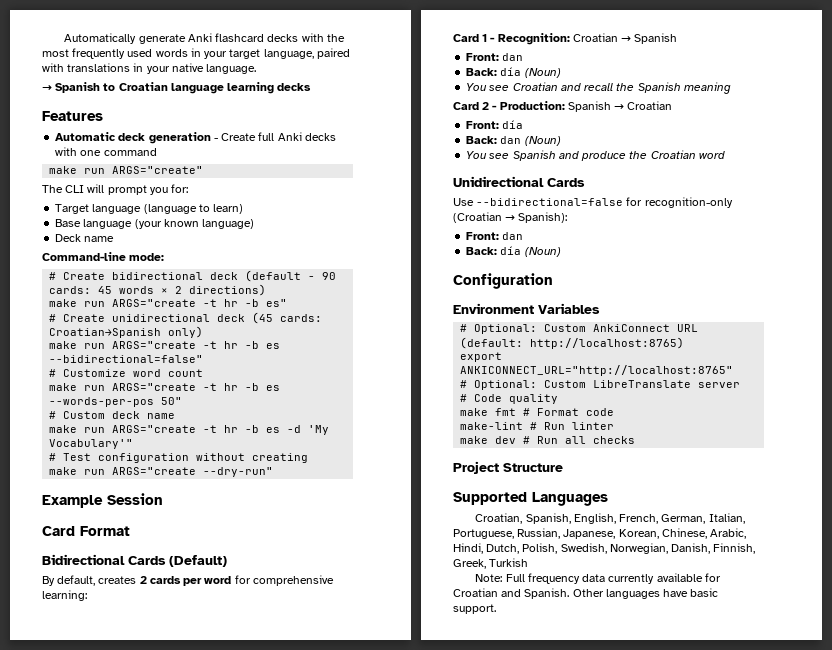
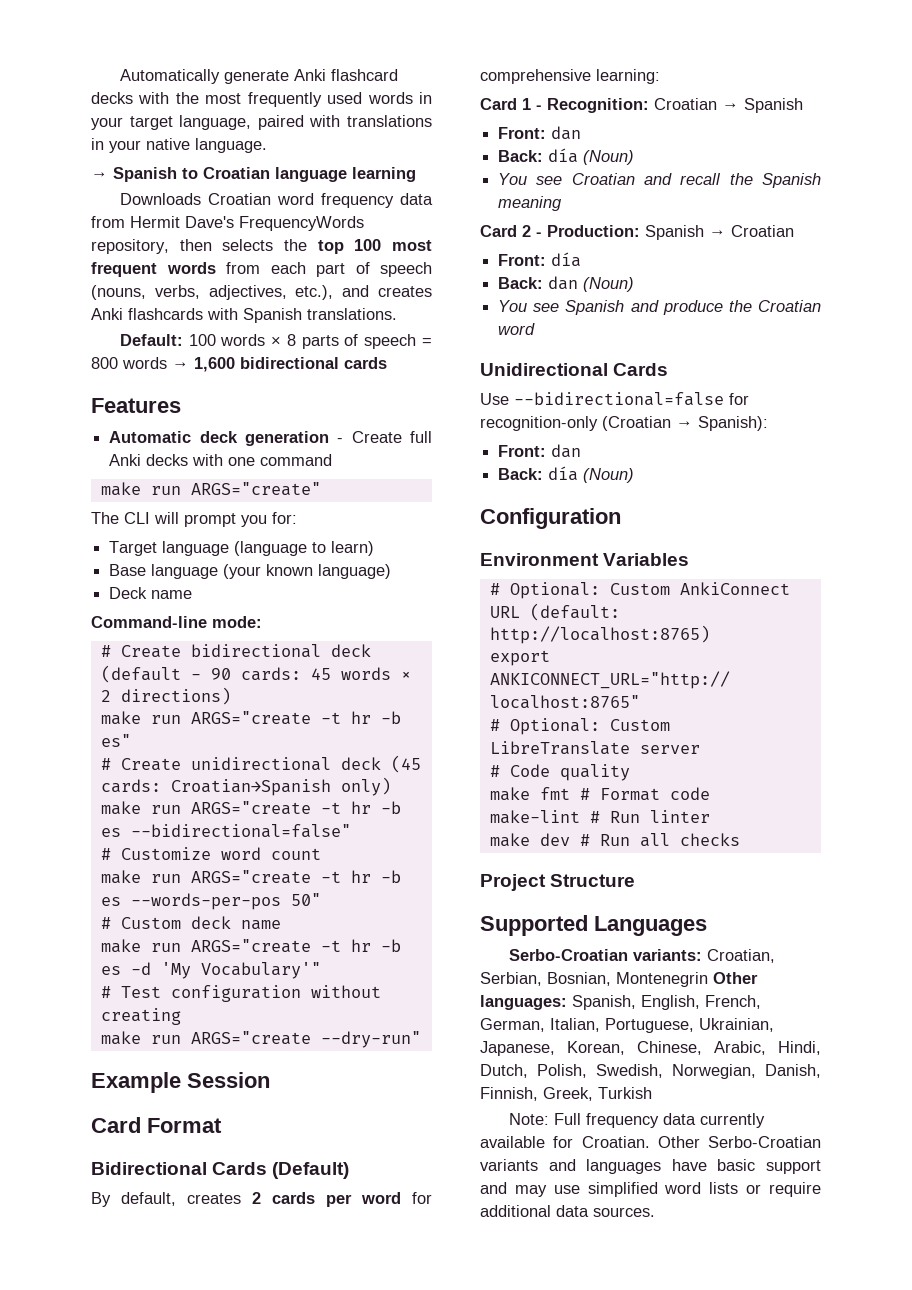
- → Spanish to Croatian language learning decks
+ → Spanish to Croatian language learning
+ Downloads Croatian word frequency data from Hermit Dave's FrequencyWords repository, then selects the top 100 most frequent words from each part of speech (nouns, verbs, adjectives, etc.), and creates Anki flashcards with Spanish translations.
+ Default: 100 words × 8 parts of speech = 800 words → 1,600 bidirectional cards
- Croatian, Spanish, English, French, German, Italian, Portuguese, Russian, Japanese, Korean, Chinese, Arabic, Hindi, Dutch, Polish, Swedish, Norwegian, Danish, Finnish, Greek, Turkish
+ Serbo-Croatian variants: Croatian, Serbian, Bosnian, Montenegrin Other languages: Spanish, English, French, German, Italian, Portuguese, Ukrainian, Japanese, Korean, Chinese, Arabic, Hindi, Dutch, Polish, Swedish, Norwegian, Danish, Finnish, Greek, Turkish
- Note: Full frequency data currently available for Croatian and Spanish. Other languages have basic support.
+ Note: Full frequency data currently available for Croatian. Other Serbo-Croatian variants and languages have basic support and may use simplified word lists or require additional data sources.

